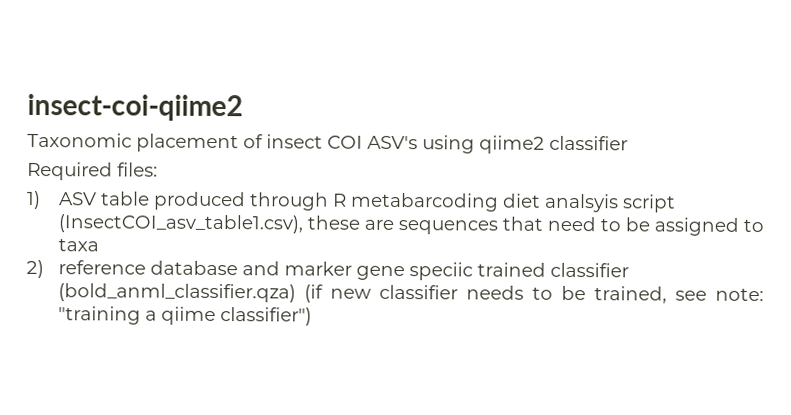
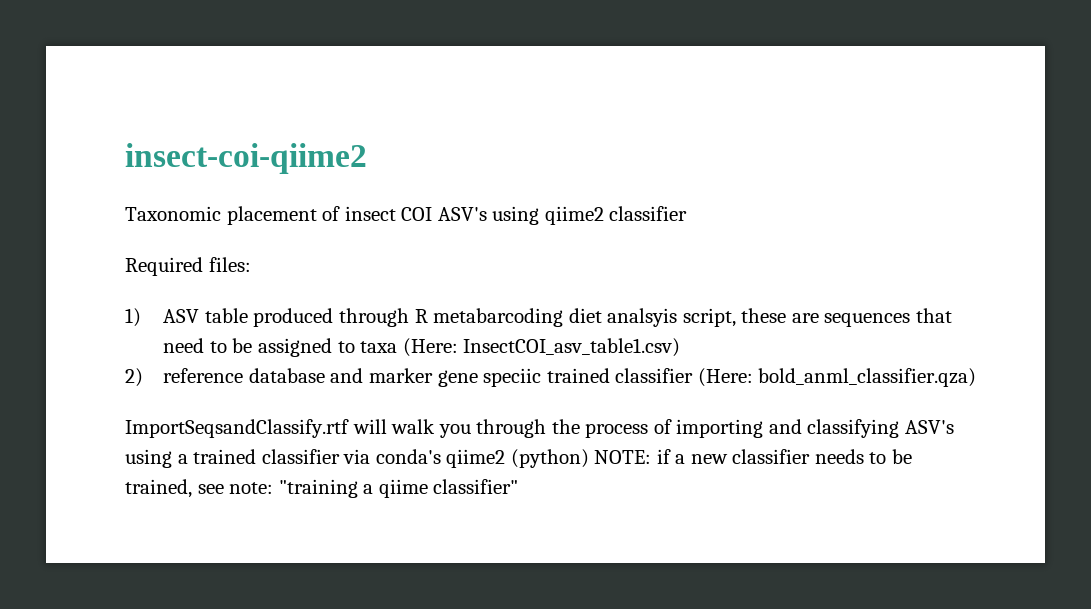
- 1) ASV table produced through R metabarcoding diet analsyis script (InsectCOI_asv_table1.csv), these are sequences that need to be assigned to taxa
+ 1) ASV table produced through R metabarcoding diet analsyis script, these are sequences that need to be assigned to taxa (Here: InsectCOI_asv_table1.csv)
- 2) reference database and marker gene speciic trained classifier (bold_anml_classifier.qza) (if new classifier needs to be trained, see note: "training a qiime classifier")
+ 2) reference database and marker gene speciic trained classifier (Here: bold_anml_classifier.qza)
+ ImportSeqsandClassify.rtf will walk you through the process of importing and classifying ASV's using a trained classifier via conda's qiime2 (python) NOTE: if a new classifier needs to be trained, see note: "training a qiime classifier"

